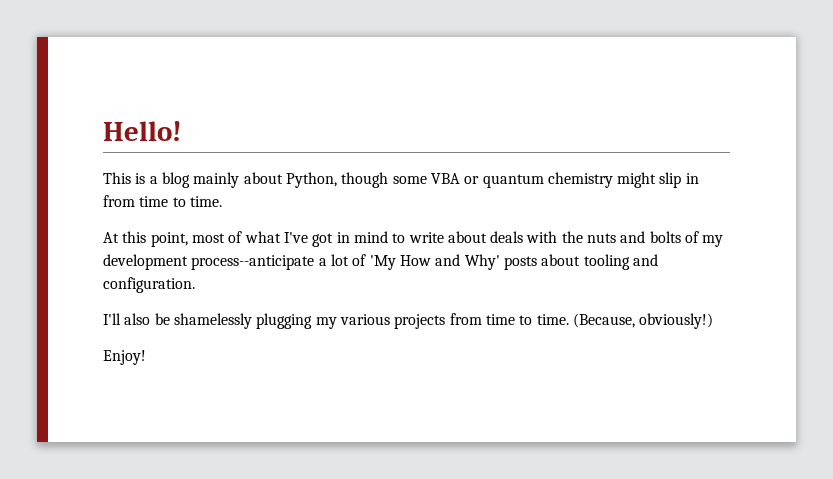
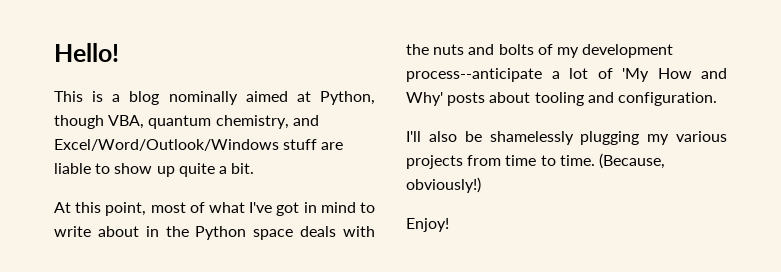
- This is a blog mainly about Python, though some VBA or quantum chemistry might slip in from time to time.
+ This is a blog nominally aimed at Python, though VBA, quantum chemistry, and Excel/Word/Outlook/Windows stuff are liable to show up quite a bit.
- At this point, most of what I've got in mind to write about deals with the nuts and bolts of my development process--anticipate a lot of 'My How and Why' posts about tooling and configuration.
+ At this point, most of what I've got in mind to write about in the Python space deals with the nuts and bolts of my development process--anticipate a lot of 'My How and Why' posts about tooling and configuration.

